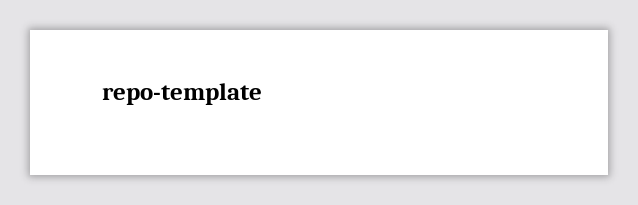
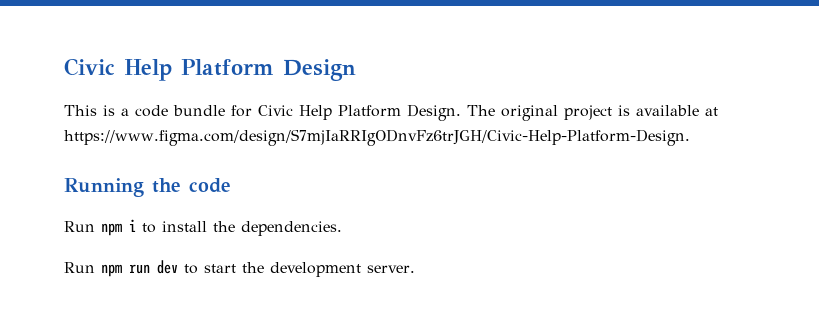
- repo-template
+ Civic Help Platform Design
+ This is a code bundle for Civic Help Platform Design. The original project is available at https://www.figma.com/design/S7mjIaRRIgODnvFz6trJGH/Civic-Help-Platform-Design.
+ Running the code
+ Run npm i to install the dependencies.
+ Run npm run dev to start the development server.

